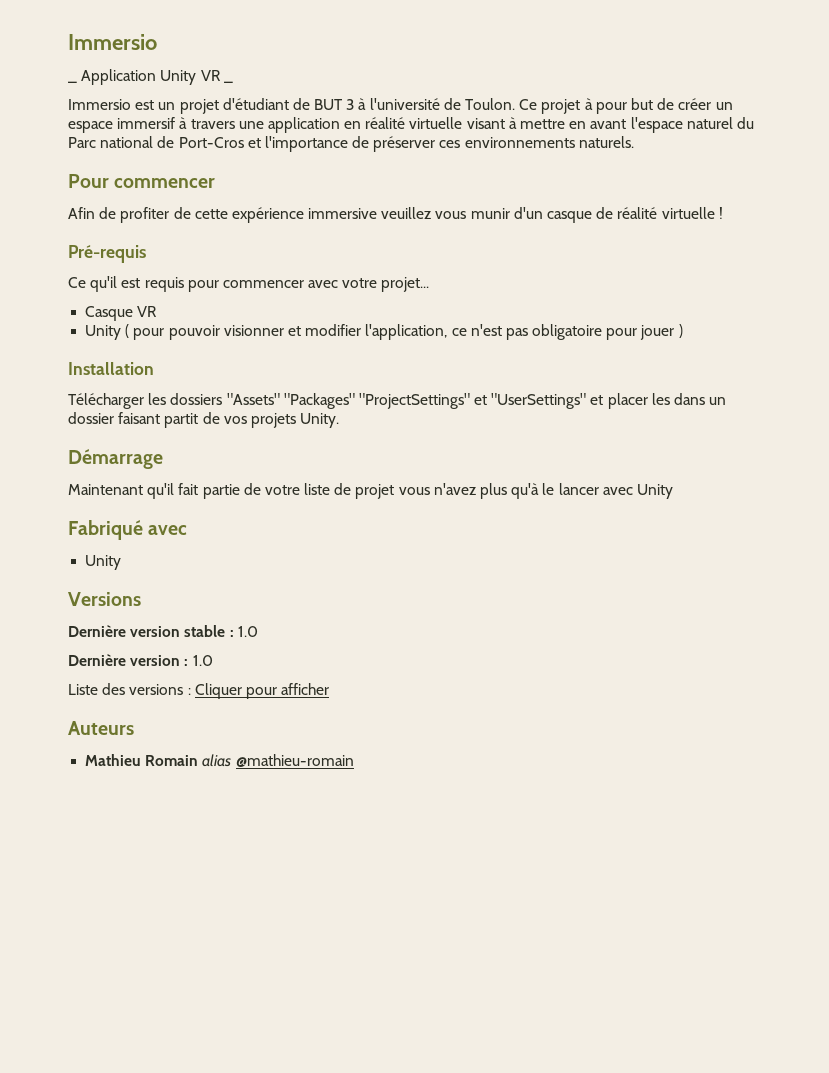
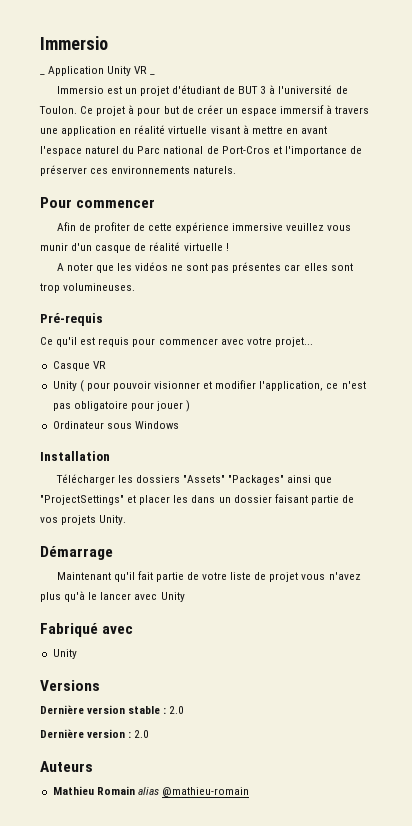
+ A noter que les vidéos ne sont pas présentes car elles sont trop volumineuses.
+ Ordinateur sous Windows
- Télécharger les dossiers "Assets" "Packages" "ProjectSettings" et "UserSettings" et placer les dans un dossier faisant partit de vos projets Unity.
+ Télécharger les dossiers "Assets" "Packages" ainsi que "ProjectSettings" et placer les dans un dossier faisant partie de vos projets Unity.
- Dernière version stable : 1.0
+ Dernière version stable : 2.0
- Dernière version : 1.0
- Liste des versions : Cliquer pour afficher
+ Dernière version : 2.0

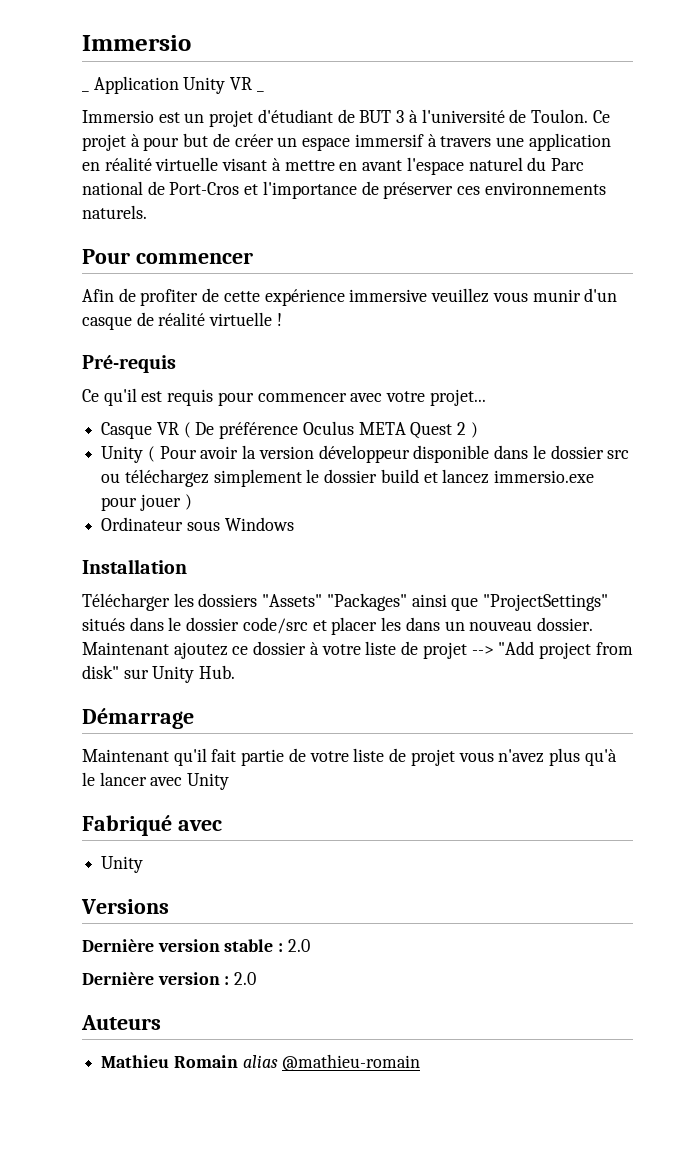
- A noter que les vidéos ne sont pas présentes car elles sont trop volumineuses.
- Casque VR
- Unity ( pour pouvoir visionner et modifier l'application, ce n'est pas obligatoire pour jouer )
+ Casque VR ( De préférence Oculus META Quest 2 )
+ Unity ( Pour avoir la version développeur disponible dans le dossier src ou téléchargez simplement le dossier build et lancez immersio.exe pour jouer )
- Télécharger les dossiers "Assets" "Packages" ainsi que "ProjectSettings" et placer les dans un dossier faisant partie de vos projets Unity.
+ Télécharger les dossiers "Assets" "Packages" ainsi que "ProjectSettings" situés dans le dossier code/src et placer les dans un nouveau dossier. Maintenant ajoutez ce dossier à votre liste de projet --> "Add project from disk" sur Unity Hub.

